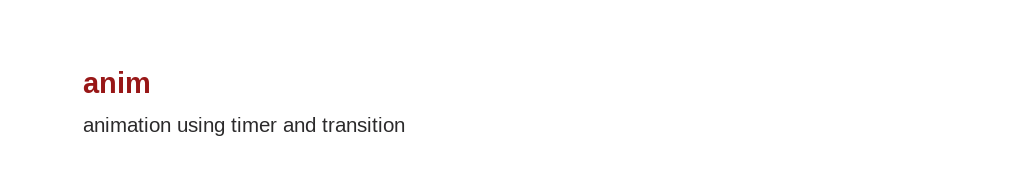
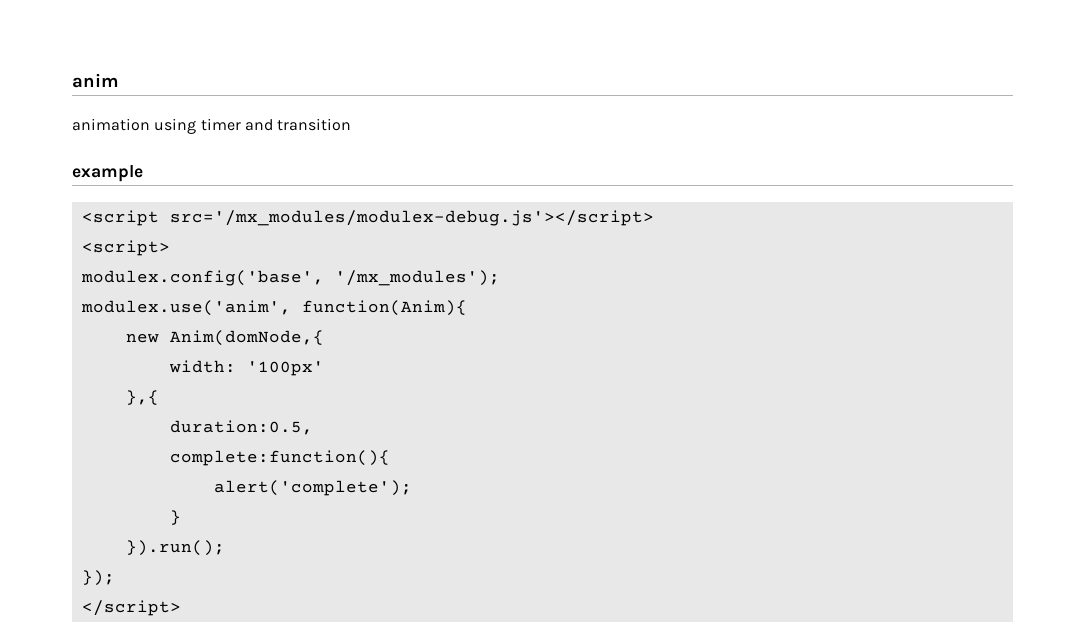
+ example
+ <script src='/mx_modules/modulex-debug.js'></script>
+ <script>
+ modulex.config('base', '/mx_modules');
+ modulex.use('anim', function(Anim){
+ new Anim(domNode,{
+ width: '100px'
+ },{
+ duration:0.5,
+ complete:function(){
+ alert('complete');
+ }
+ }).run();
+ });
+ </script>

